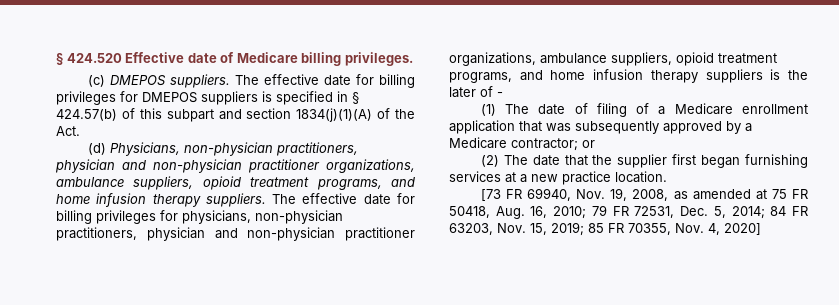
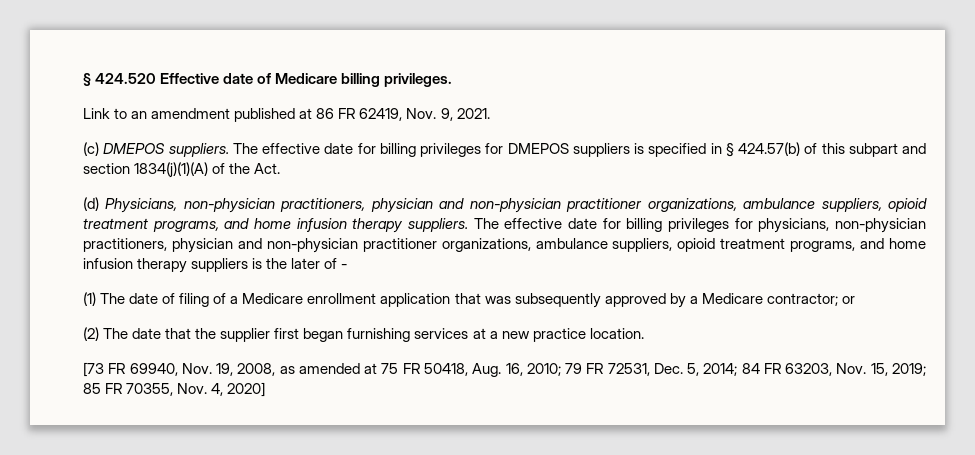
+ Link to an amendment published at 86 FR 62419, Nov. 9, 2021.

